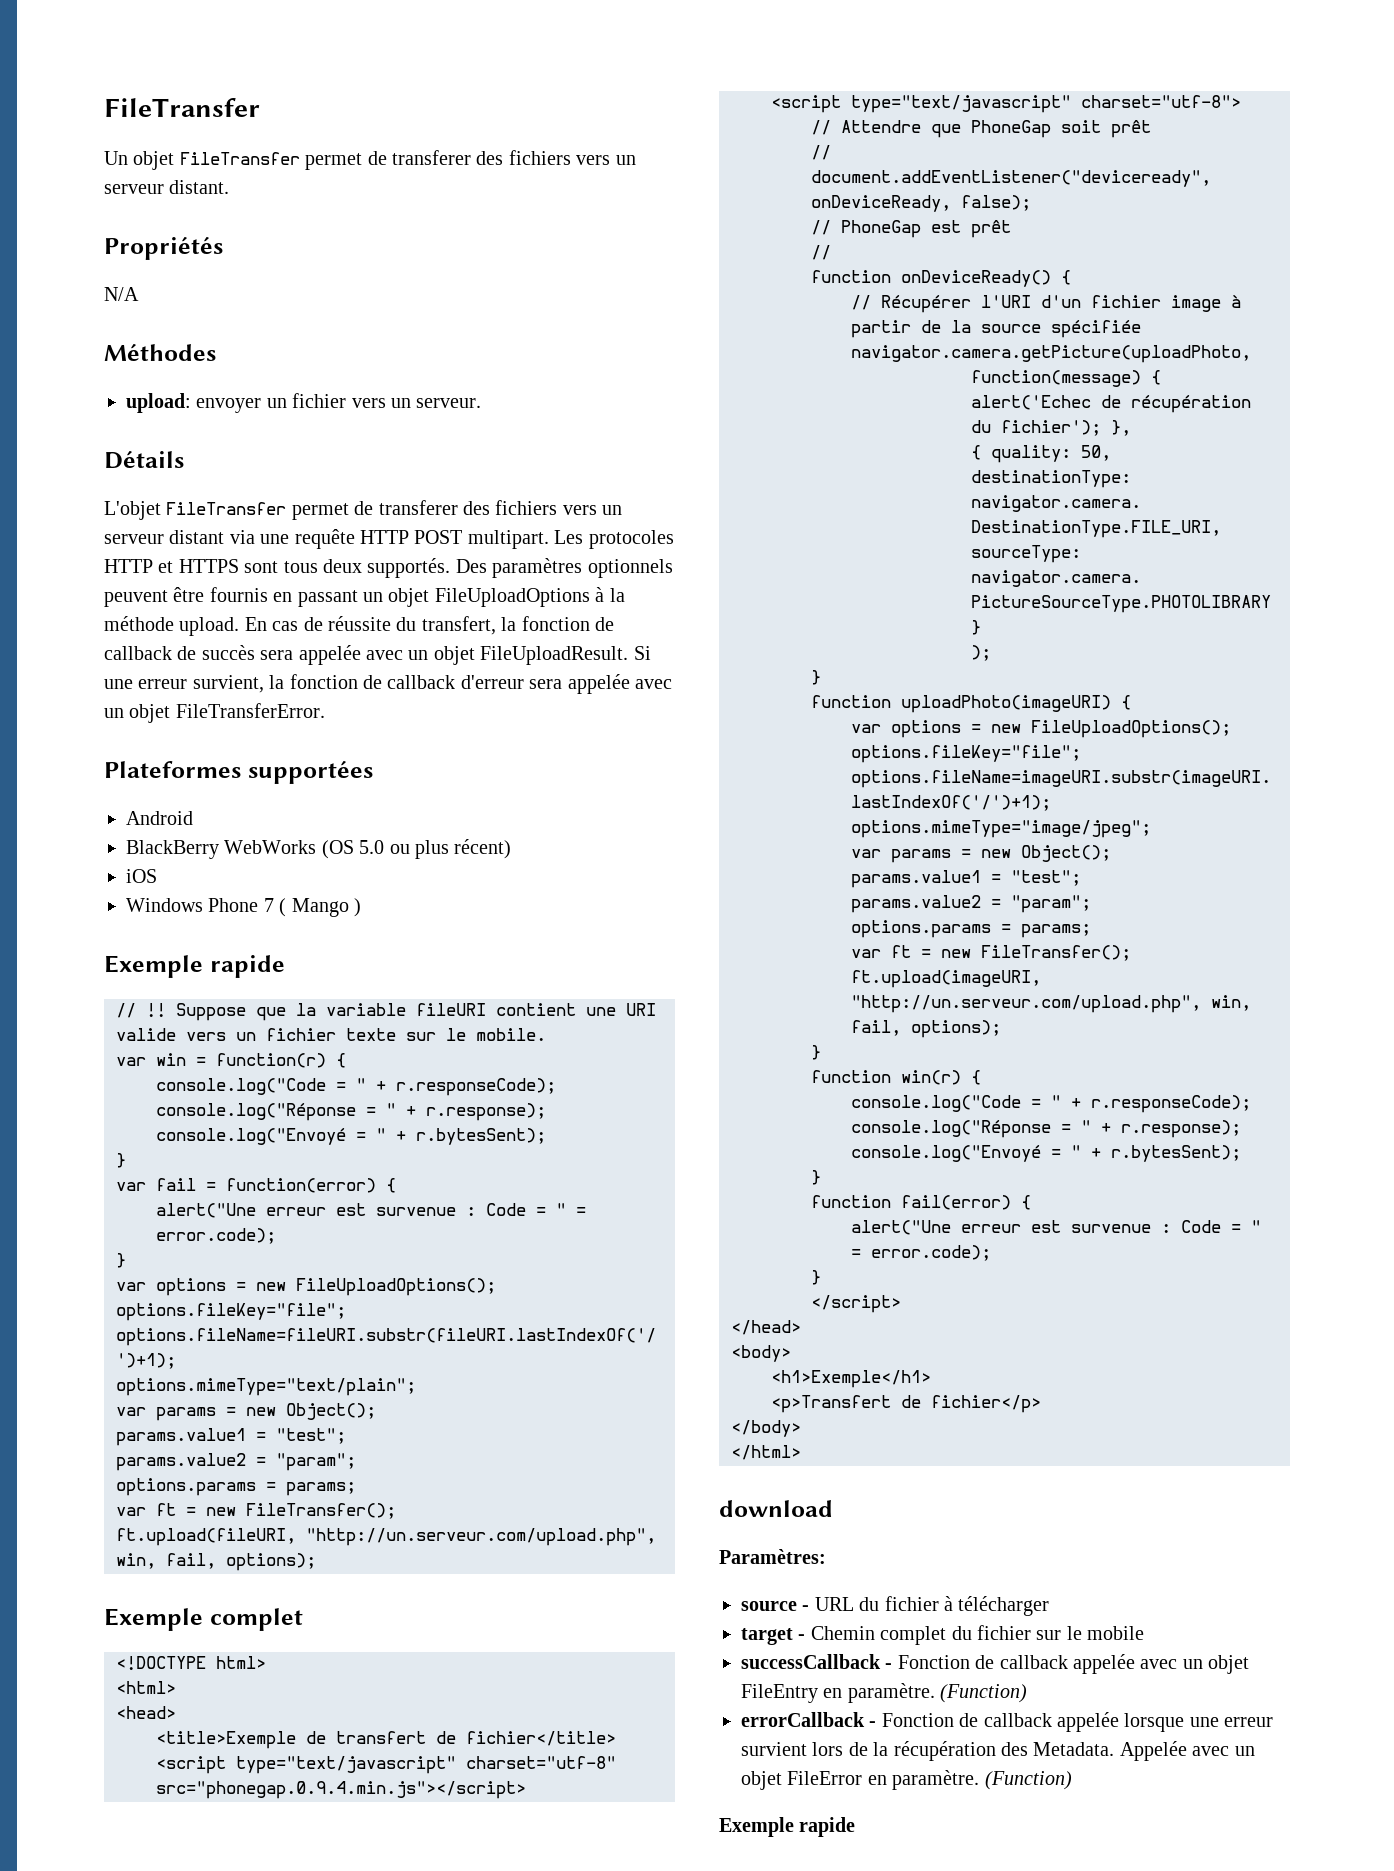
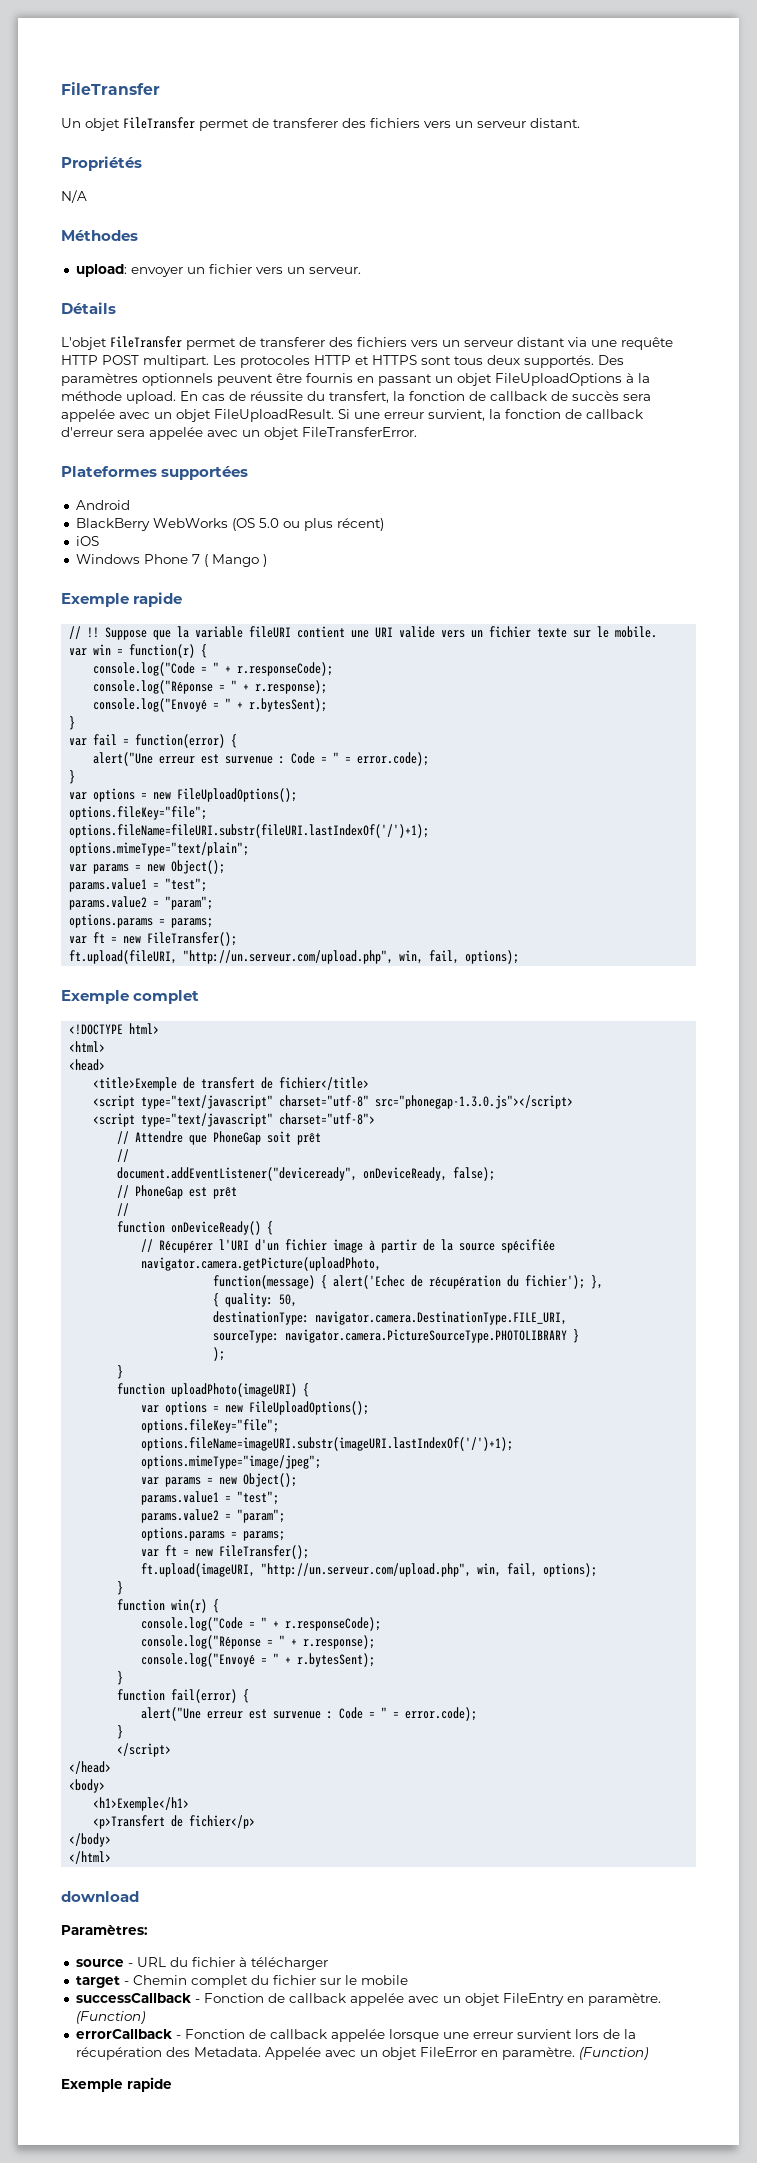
- <script type="text/javascript" charset="utf-8" src="phonegap.0.9.4.min.js"></script>
+ <script type="text/javascript" charset="utf-8" src="phonegap-1.3.0.js"></script>

